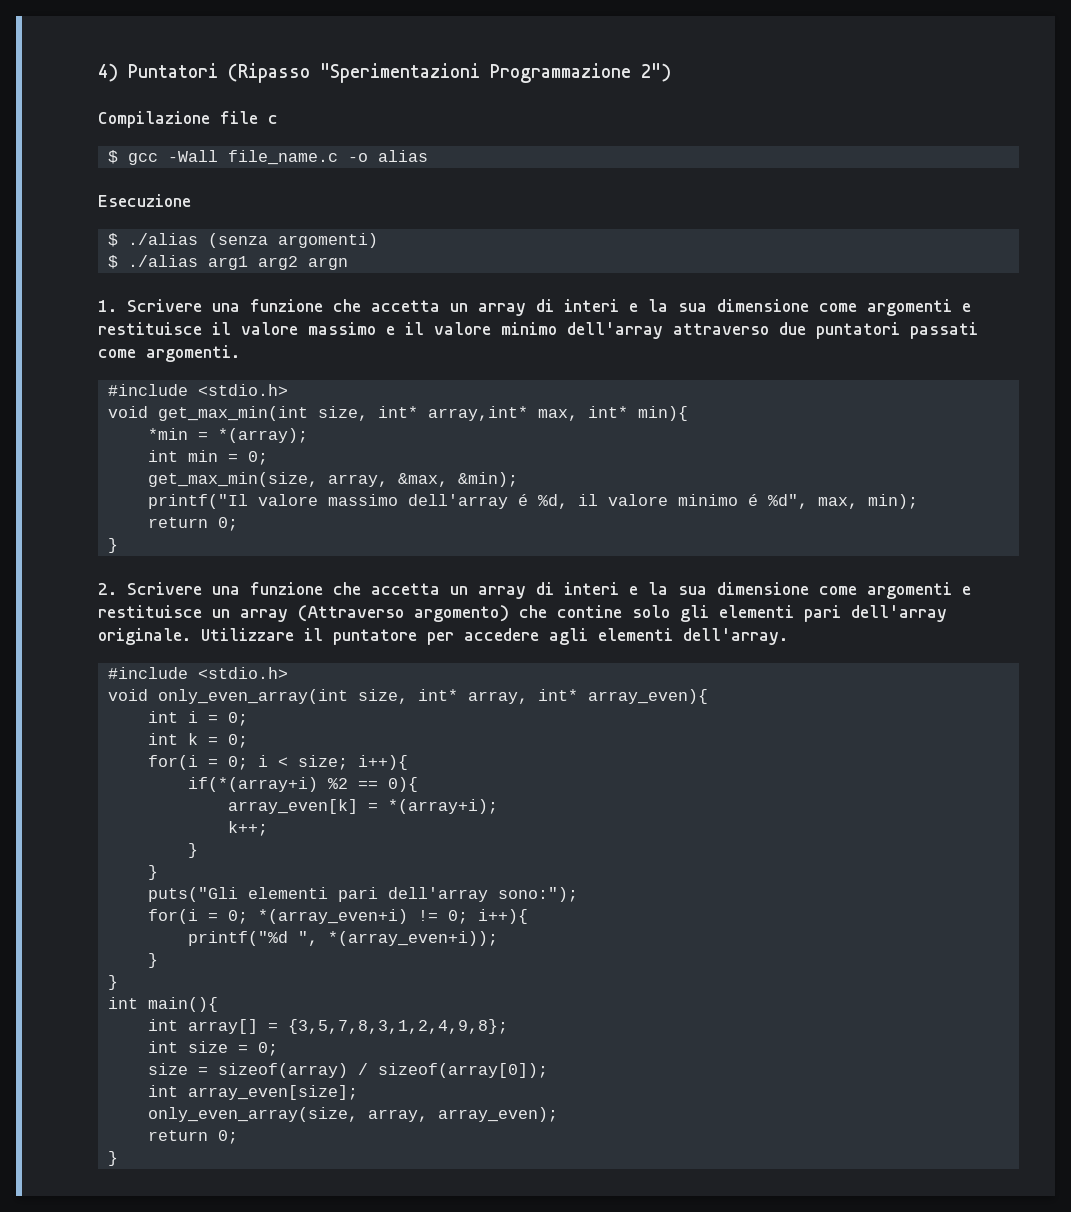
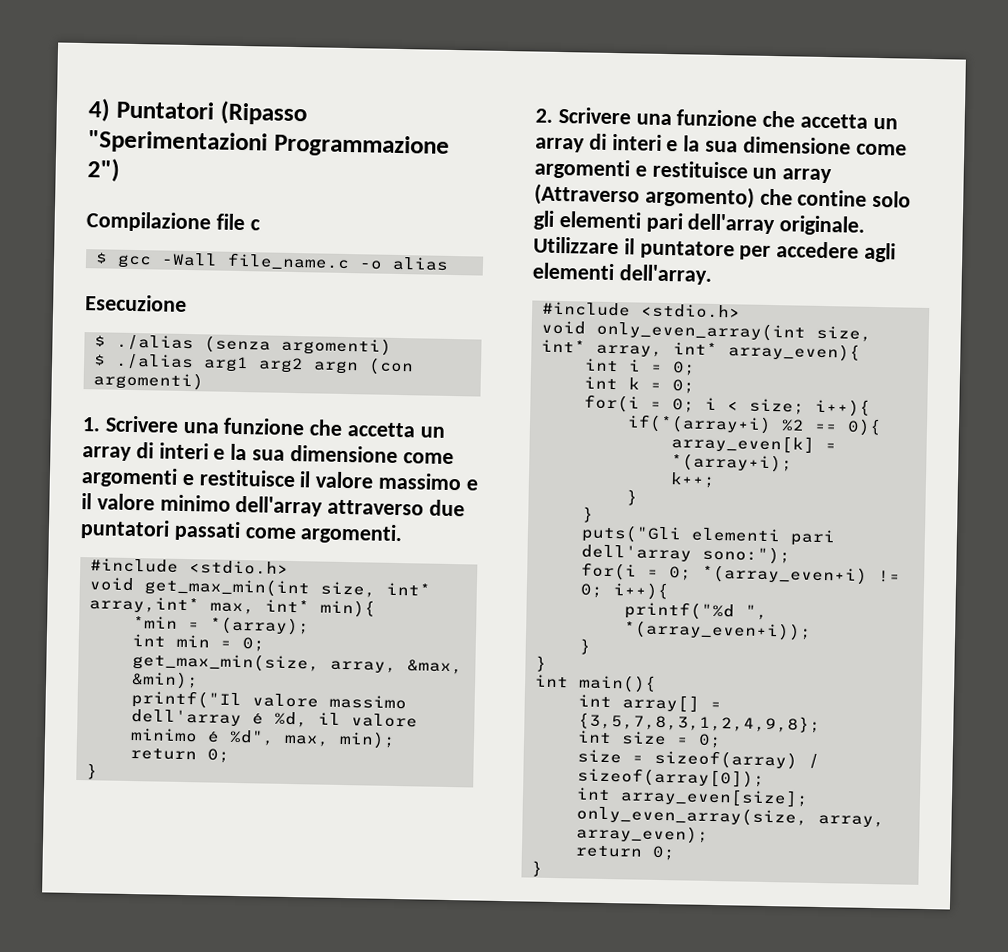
- $ ./alias arg1 arg2 argn
+ $ ./alias arg1 arg2 argn (con argomenti)

